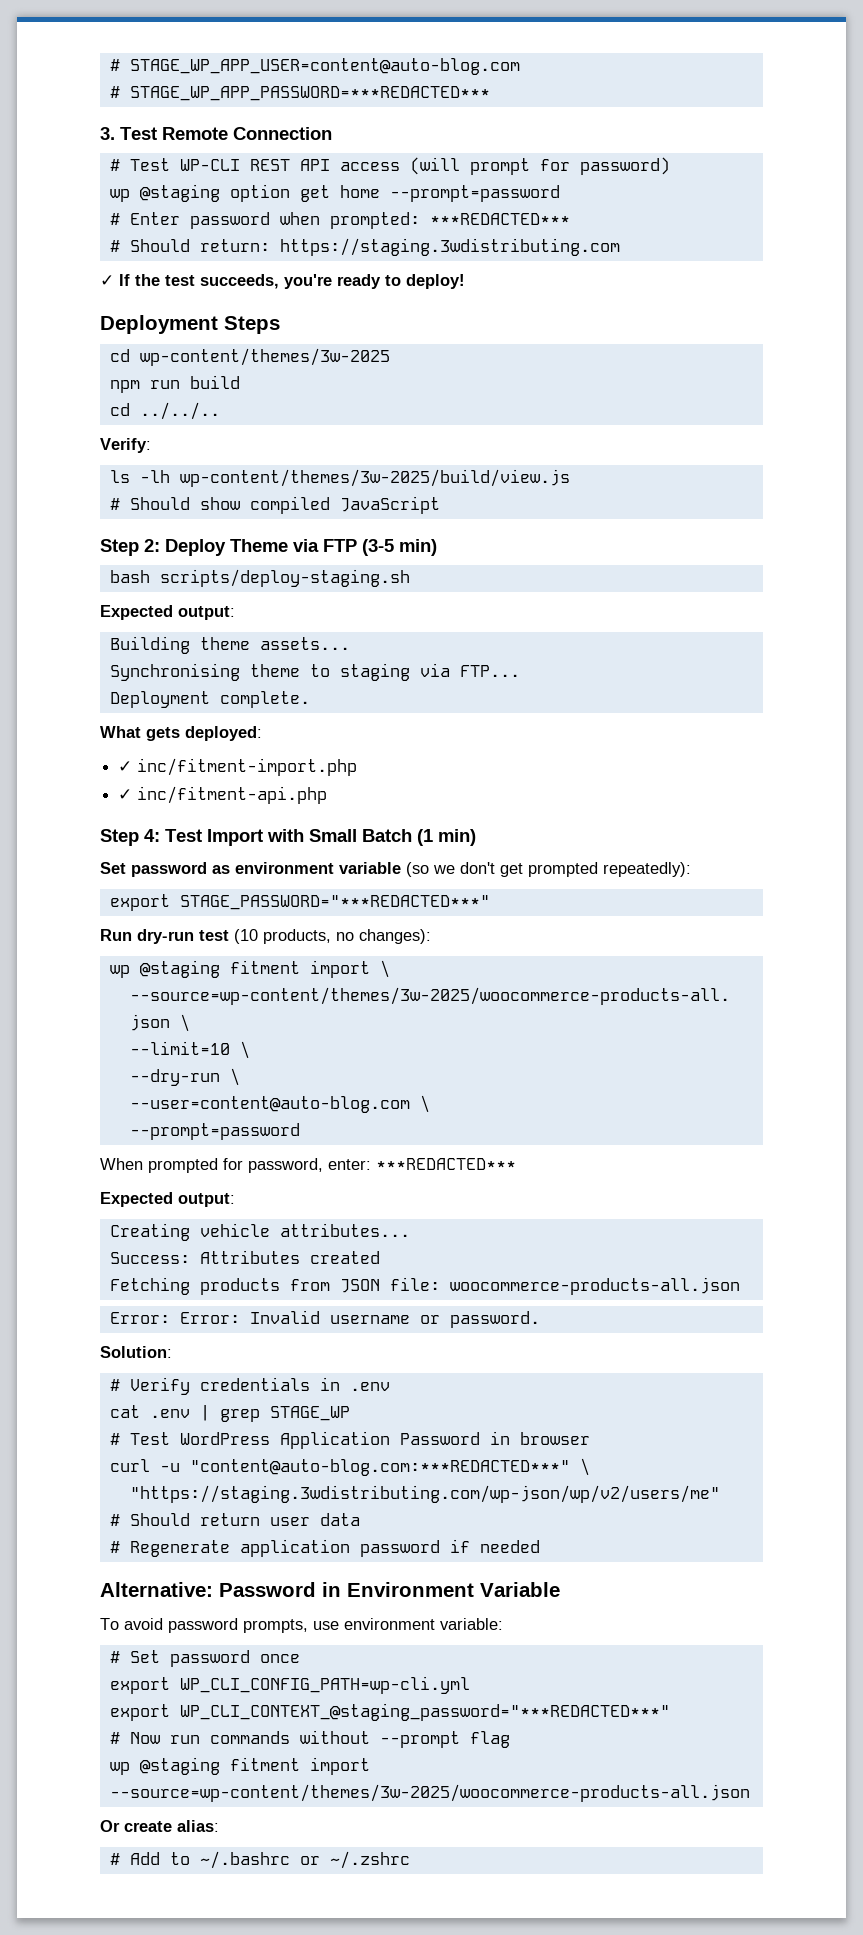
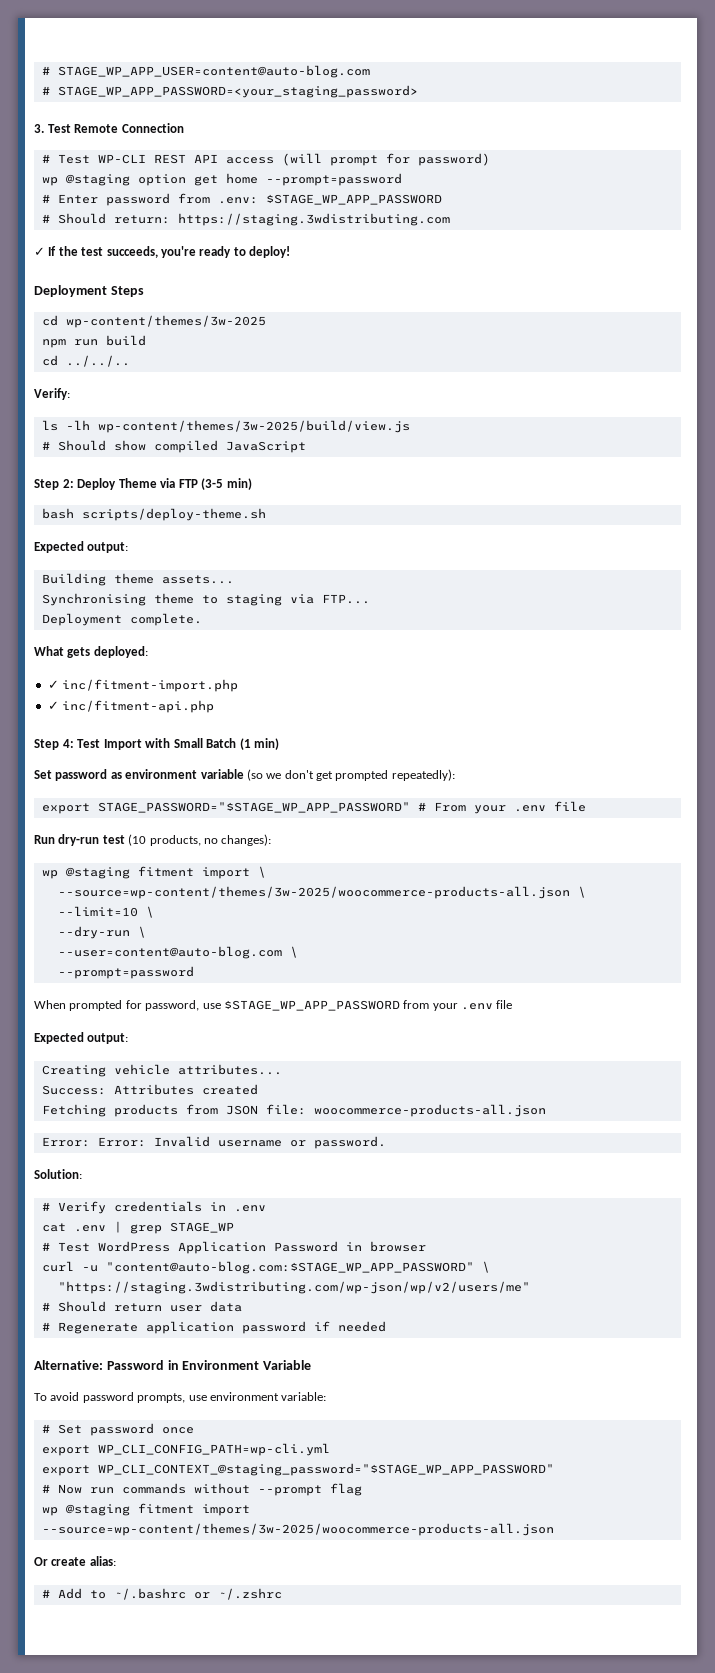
- # STAGE_WP_APP_PASSWORD=***REDACTED***
+ # STAGE_WP_APP_PASSWORD=<your_staging_password>
- # Enter password when prompted: ***REDACTED***
+ # Enter password from .env: $STAGE_WP_APP_PASSWORD
- bash scripts/deploy-staging.sh
+ bash scripts/deploy-theme.sh
- export STAGE_PASSWORD="***REDACTED***"
+ export STAGE_PASSWORD="$STAGE_WP_APP_PASSWORD" # From your .env file
- When prompted for password, enter: ***REDACTED***
+ When prompted for password, use $STAGE_WP_APP_PASSWORD from your .env file
- curl -u "content@auto-blog.com:***REDACTED***" \
+ curl -u "content@auto-blog.com:$STAGE_WP_APP_PASSWORD" \
- export WP_CLI_CONTEXT_@staging_password="***REDACTED***"
+ export WP_CLI_CONTEXT_@staging_password="$STAGE_WP_APP_PASSWORD"

